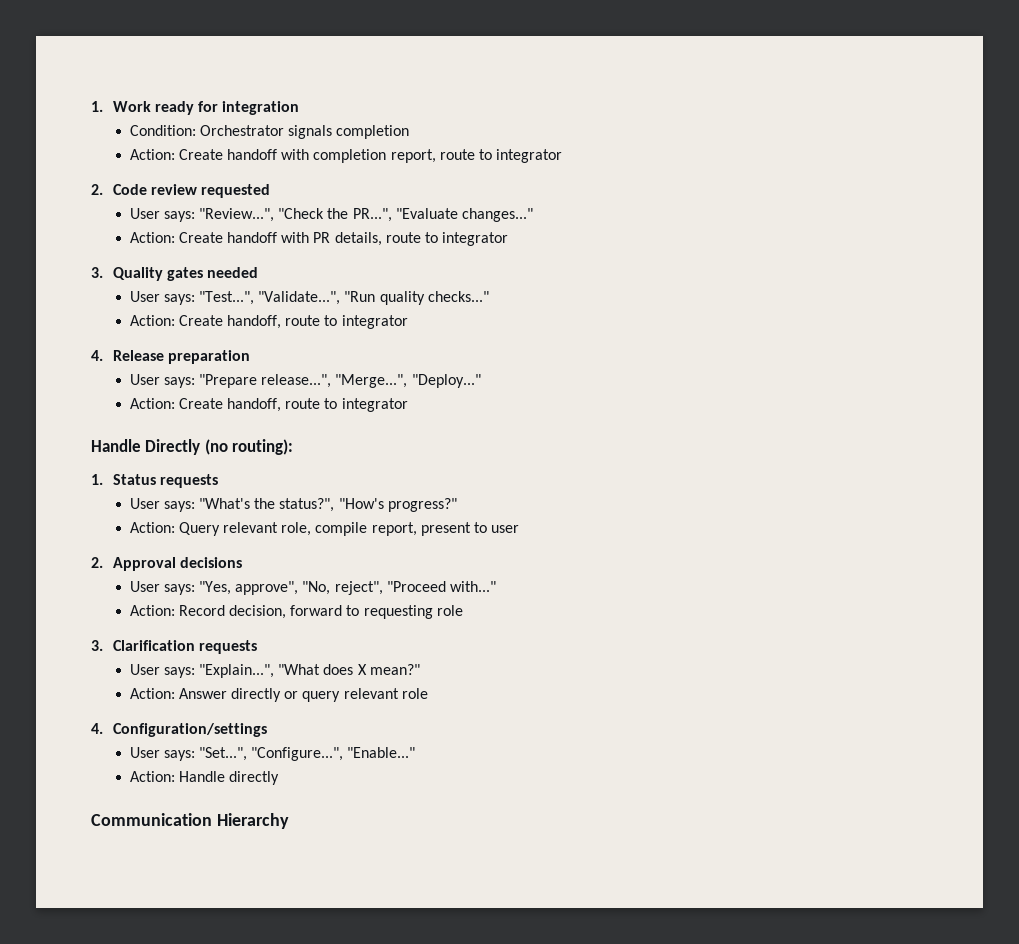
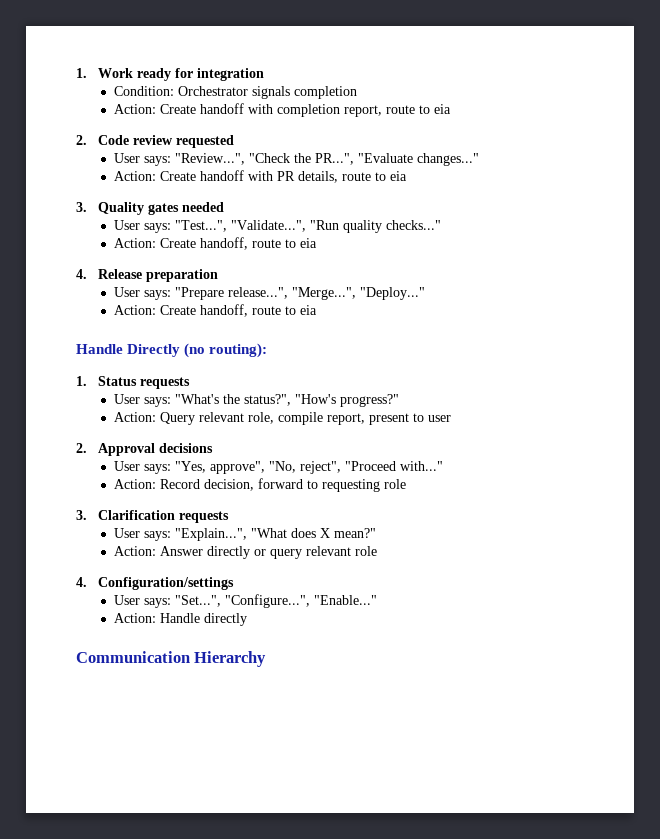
- Action: Create handoff with completion report, route to integrator
+ Action: Create handoff with completion report, route to eia
- Action: Create handoff with PR details, route to integrator
+ Action: Create handoff with PR details, route to eia
  User says: "Test...", "Validate...", "Run quality checks..."
- Action: Create handoff, route to integrator
+ Action: Create handoff, route to eia
  User says: "Prepare release...", "Merge...", "Deploy..."
- Action: Create handoff, route to integrator
+ Action: Create handoff, route to eia

